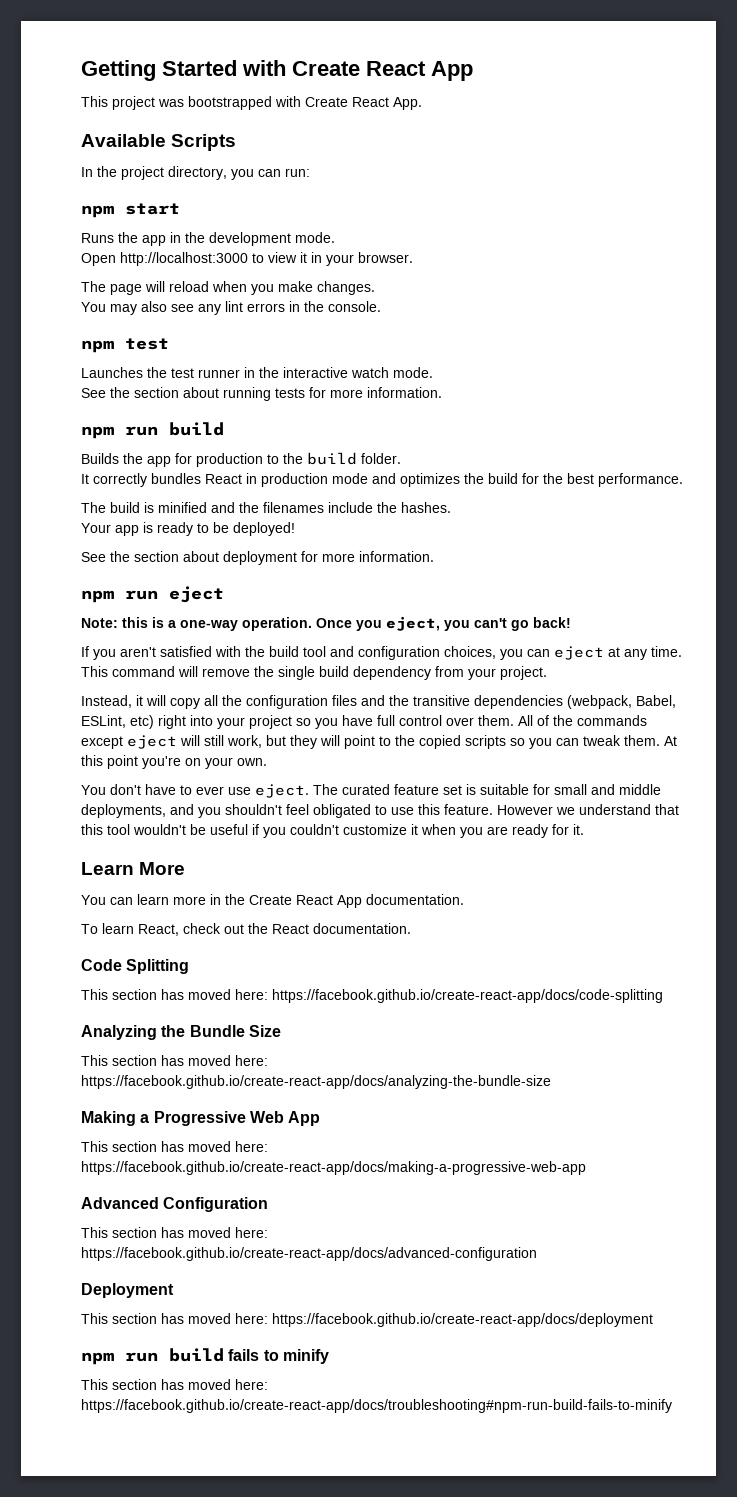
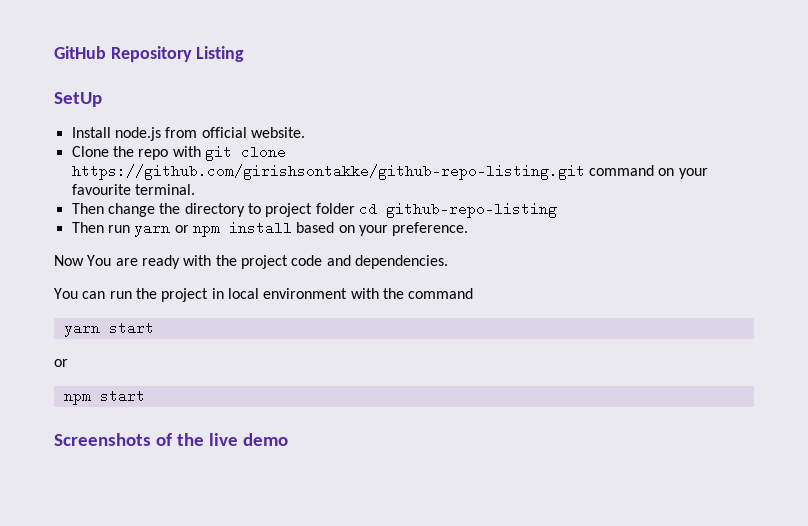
- Getting Started with Create React App
- This project was bootstrapped with Create React App.
- Available Scripts
- In the project directory, you can run:
+ GitHub Repository Listing
+ SetUp
+ Install node.js from official website.
+ Clone the repo with git clone https://github.com/girishsontakke/github-repo-listing.git command on your favourite terminal.
+ Then change the directory to project folder cd github-repo-listing
+ Then run yarn or npm install based on your preference.
+ Now You are ready with the project code and dependencies.
+ You can run the project in local environment with the command
+ yarn start
+ or
  npm start
- Runs the app in the development mode.
- Open http://localhost:3000 to view it in your browser.
- The page will reload when you make changes.
- You may also see any lint errors in the console.
- npm test
- Launches the test runner in the interactive watch mode.
- See the section about running tests for more information.
- npm run build
- Builds the app for production to the build folder.
- It correctly bundles React in production mode and optimizes the build for the best performance.
- The build is minified and the filenames include the hashes.
- Your app is ready to be deployed!
- See the section about deployment for more information.
- npm run eject
- Note: this is a one-way operation. Once you eject, you can't go back!
- If you aren't satisfied with the build tool and configuration choices, you can eject at any time. This command will remove the single build dependency from your project.
- Instead, it will copy all the configuration files and the transitive dependencies (webpack, Babel, ESLint, etc) right into your project so you have full control over them. All of the commands except eject will still work, but they will point to the copied scripts so you can tweak them. At this point you're on your own.
- You don't have to ever use eject. The curated feature set is suitable for small and middle deployments, and you shouldn't feel obligated to use this feature. However we understand that this tool wouldn't be useful if you couldn't customize it when you are ready for it.
- Learn More
- You can learn more in the Create React App documentation.
- To learn React, check out the React documentation.
- Code Splitting
- This section has moved here: https://facebook.github.io/create-react-app/docs/code-splitting
- Analyzing the Bundle Size
- This section has moved here: https://facebook.github.io/create-react-app/docs/analyzing-the-bundle-size
- Making a Progressive Web App
- This section has moved here: https://facebook.github.io/create-react-app/docs/making-a-progressive-web-app
- Advanced Configuration
- This section has moved here: https://facebook.github.io/create-react-app/docs/advanced-configuration
- Deployment
- This section has moved here: https://facebook.github.io/create-react-app/docs/deployment
- npm run build fails to minify
- This section has moved here: https://facebook.github.io/create-react-app/docs/troubleshooting#npm-run-build-fails-to-minify
+ Screenshots of the live demo

